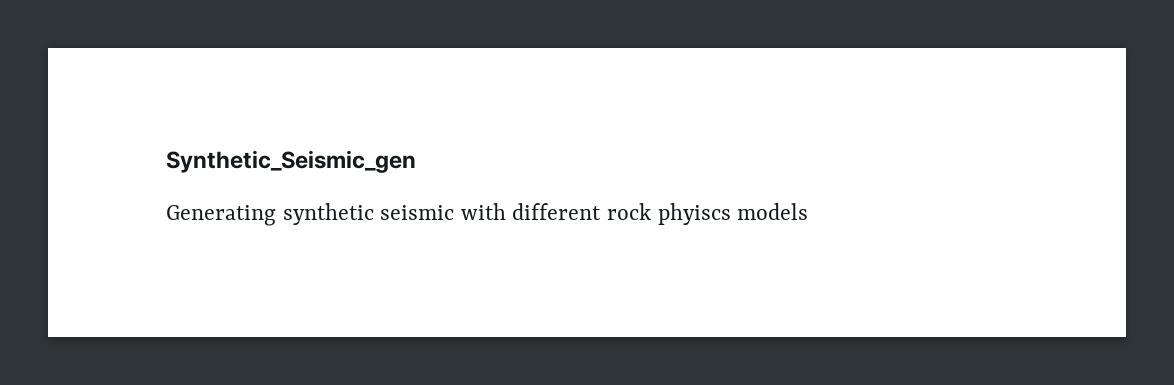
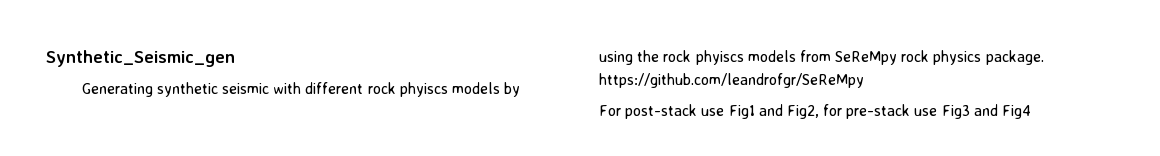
- Generating synthetic seismic with different rock phyiscs models
+ Generating synthetic seismic with different rock phyiscs models by using the rock phyiscs models from SeReMpy rock physics package. https://github.com/leandrofgr/SeReMpy
+ For post-stack use Fig1 and Fig2, for pre-stack use Fig3 and Fig4

